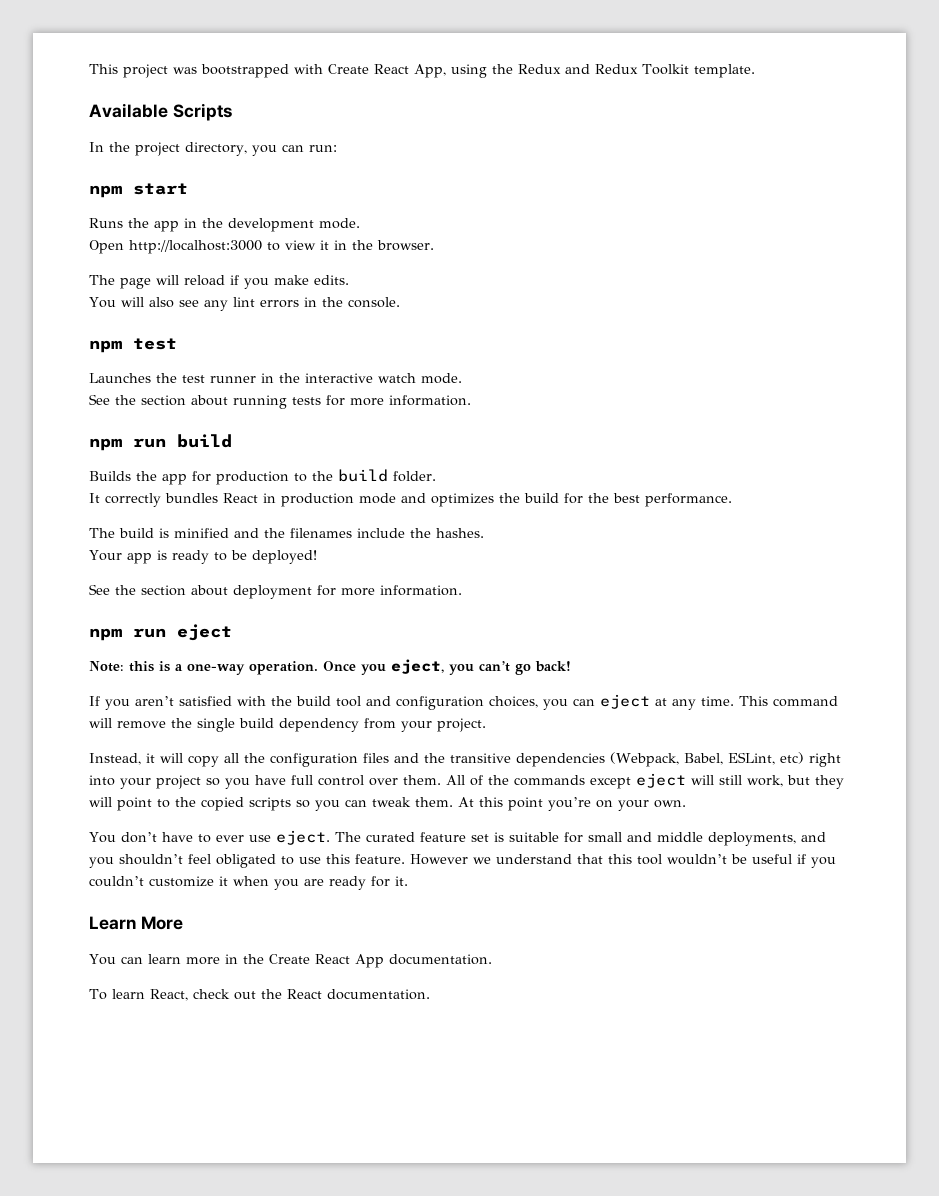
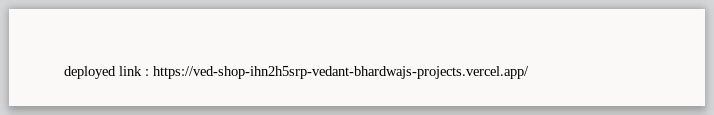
- This project was bootstrapped with Create React App, using the Redux and Redux Toolkit template.
- Available Scripts
- In the project directory, you can run:
- npm start
- Runs the app in the development mode.
- Open http://localhost:3000 to view it in the browser.
- The page will reload if you make edits.
- You will also see any lint errors in the console.
- npm test
- Launches the test runner in the interactive watch mode.
- See the section about running tests for more information.
- npm run build
- Builds the app for production to the build folder.
- It correctly bundles React in production mode and optimizes the build for the best performance.
- The build is minified and the filenames include the hashes.
- Your app is ready to be deployed!
- See the section about deployment for more information.
- npm run eject
- Note: this is a one-way operation. Once you eject, you can’t go back!
- If you aren’t satisfied with the build tool and configuration choices, you can eject at any time. This command will remove the single build dependency from your project.
- Instead, it will copy all the configuration files and the transitive dependencies (Webpack, Babel, ESLint, etc) right into your project so you have full control over them. All of the commands except eject will still work, but they will point to the copied scripts so you can tweak them. At this point you’re on your own.
- You don’t have to ever use eject. The curated feature set is suitable for small and middle deployments, and you shouldn’t feel obligated to use this feature. However we understand that this tool wouldn’t be useful if you couldn’t customize it when you are ready for it.
- Learn More
- You can learn more in the Create React App documentation.
- To learn React, check out the React documentation.
+ deployed link : https://ved-shop-ihn2h5srp-vedant-bhardwajs-projects.vercel.app/

